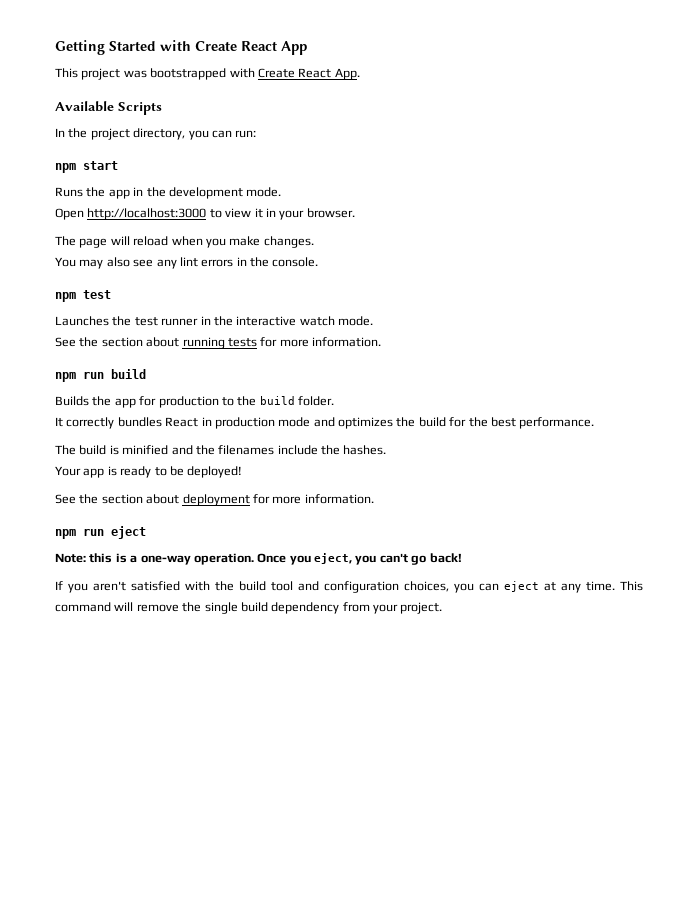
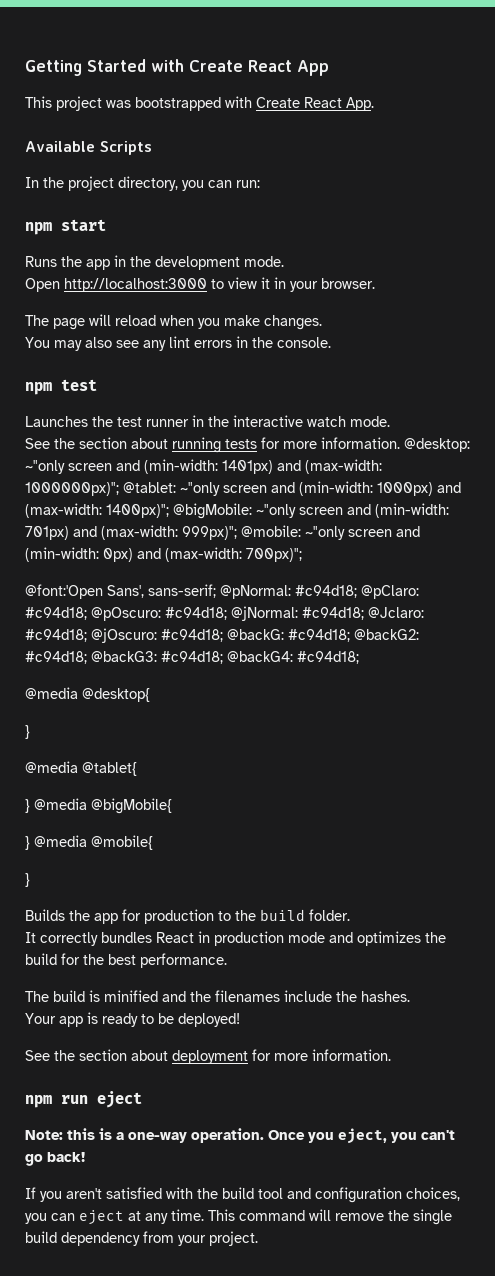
- See the section about running tests for more information.
- npm run build
+ See the section about running tests for more information. @desktop: ~"only screen and (min-width: 1401px) and (max-width: 1000000px)"; @tablet: ~"only screen and (min-width: 1000px) and (max-width: 1400px)"; @bigMobile: ~"only screen and (min-width: 701px) and (max-width: 999px)"; @mobile: ~"only screen and (min-width: 0px) and (max-width: 700px)";
+ @font:'Open Sans', sans-serif; @pNormal: #c94d18; @pClaro: #c94d18; @pOscuro: #c94d18; @jNormal: #c94d18; @Jclaro: #c94d18; @jOscuro: #c94d18; @backG: #c94d18; @backG2: #c94d18; @backG3: #c94d18; @backG4: #c94d18;
+ @media @desktop{
+ }
+ @media @tablet{
+ } @media @bigMobile{
+ } @media @mobile{
+ }

